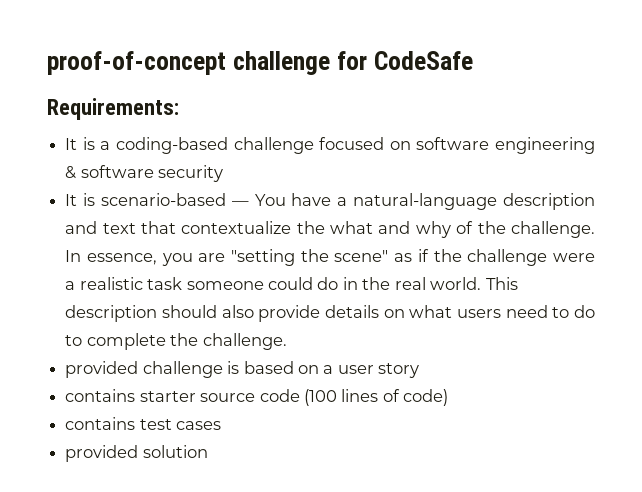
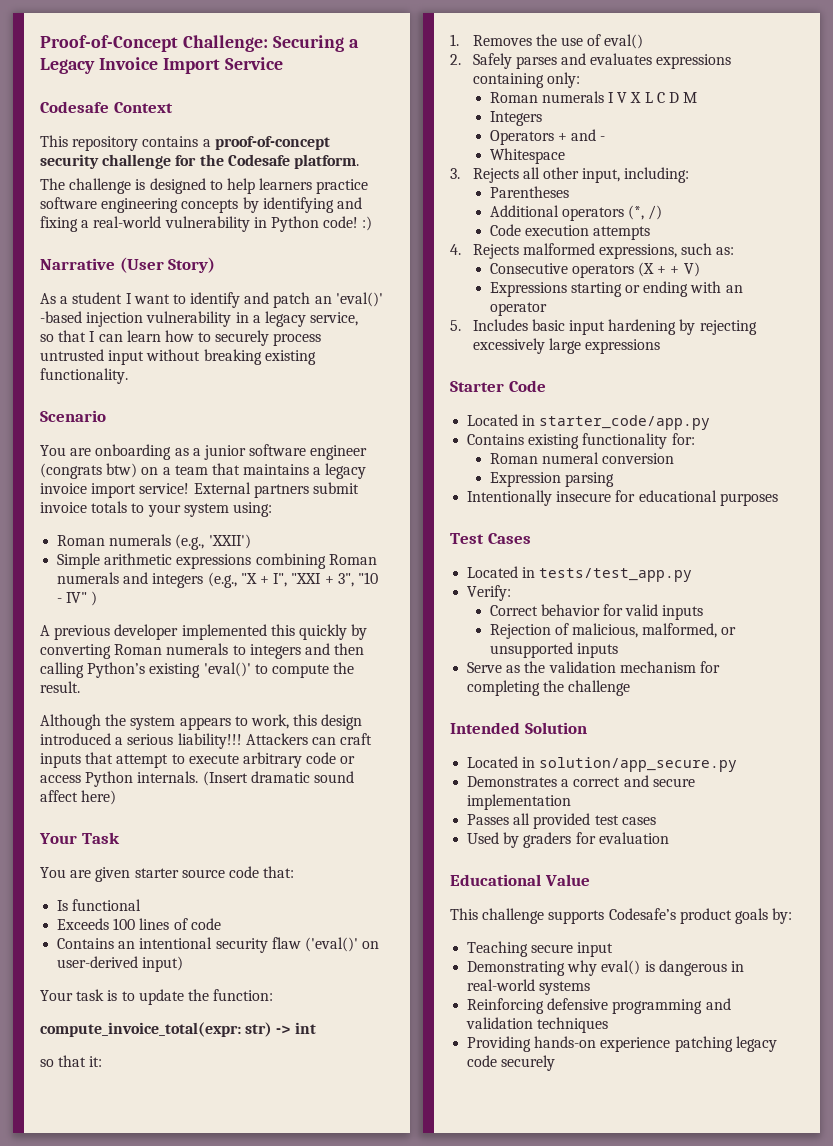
- proof-of-concept challenge for CodeSafe
- Requirements:
- It is a coding-based challenge focused on software engineering & software security
- It is scenario-based — You have a natural-language description and text that contextualize the what and why of the challenge. In essence, you are "setting the scene" as if the challenge were a realistic task someone could do in the real world. This description should also provide details on what users need to do to complete the challenge.
- provided challenge is based on a user story
- contains starter source code (100 lines of code)
- contains test cases
- provided solution
+ Proof-of-Concept Challenge: Securing a Legacy Invoice Import Service
+ Codesafe Context
+ This repository contains a proof-of-concept security challenge for the Codesafe platform.
+ The challenge is designed to help learners practice software engineering concepts by identifying and fixing a real-world vulnerability in Python code! :)
+ Narrative (User Story)
+ As a student I want to identify and patch an 'eval()' -based injection vulnerability in a legacy service,
+ so that I can learn how to securely process untrusted input without breaking existing functionality.
+ Scenario
+ You are onboarding as a junior software engineer (congrats btw) on a team that maintains a legacy invoice import service! External partners submit invoice totals to your system using:
+ Roman numerals (e.g., 'XXII')
+ Simple arithmetic expressions combining Roman numerals and integers (e.g., "X + I", "XXI + 3", "10 - IV" )
+ A previous developer implemented this quickly by converting Roman numerals to integers and then calling Python’s existing 'eval()' to compute the result.
+ Although the system appears to work, this design introduced a serious liability!!! Attackers can craft inputs that attempt to execute arbitrary code or access Python internals. (Insert dramatic sound affect here)
+ Your Task
+ You are given starter source code that:
+ Is functional
+ Exceeds 100 lines of code
+ Contains an intentional security flaw ('eval()' on user-derived input)
+ Your task is to update the function:
+ compute_invoice_total(expr: str) -> int
+ so that it:
+ 1. Removes the use of eval()
+ 2. Safely parses and evaluates expressions containing only:
+ Roman numerals I V X L C D M
+ Integers
+ Operators + and -
+ Whitespace
+ 3. Rejects all other input, including:
+ Parentheses
+ Additional operators (*, /)
+ Code execution attempts
+ 4. Rejects malformed expressions, such as:
+ Consecutive operators (X + + V)
+ Expressions starting or ending with an operator
+ 5. Includes basic input hardening by rejecting excessively large expressions
+ Starter Code
+ Located in starter_code/app.py
+ Contains existing functionality for:
+ Roman numeral conversion
+ Expression parsing
+ Intentionally insecure for educational purposes
+ Test Cases
+ Located in tests/test_app.py
+ Verify:
+ Correct behavior for valid inputs
+ Rejection of malicious, malformed, or unsupported inputs
+ Serve as the validation mechanism for completing the challenge
+ Intended Solution
+ Located in solution/app_secure.py
+ Demonstrates a correct and secure implementation
+ Passes all provided test cases
+ Used by graders for evaluation
+ Educational Value
+ This challenge supports Codesafe’s product goals by:
+ Teaching secure input
+ Demonstrating why eval() is dangerous in real-world systems
+ Reinforcing defensive programming and validation techniques
+ Providing hands-on experience patching legacy code securely

